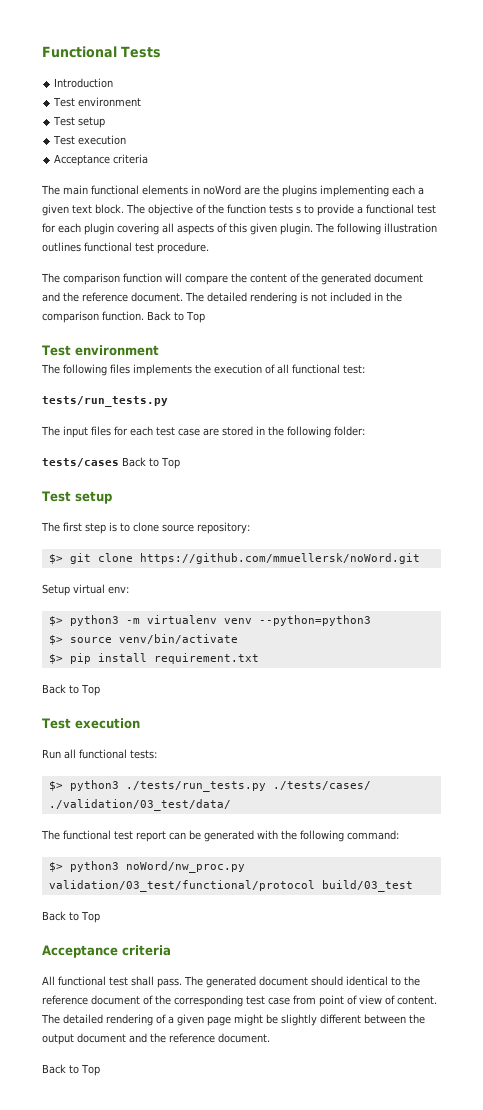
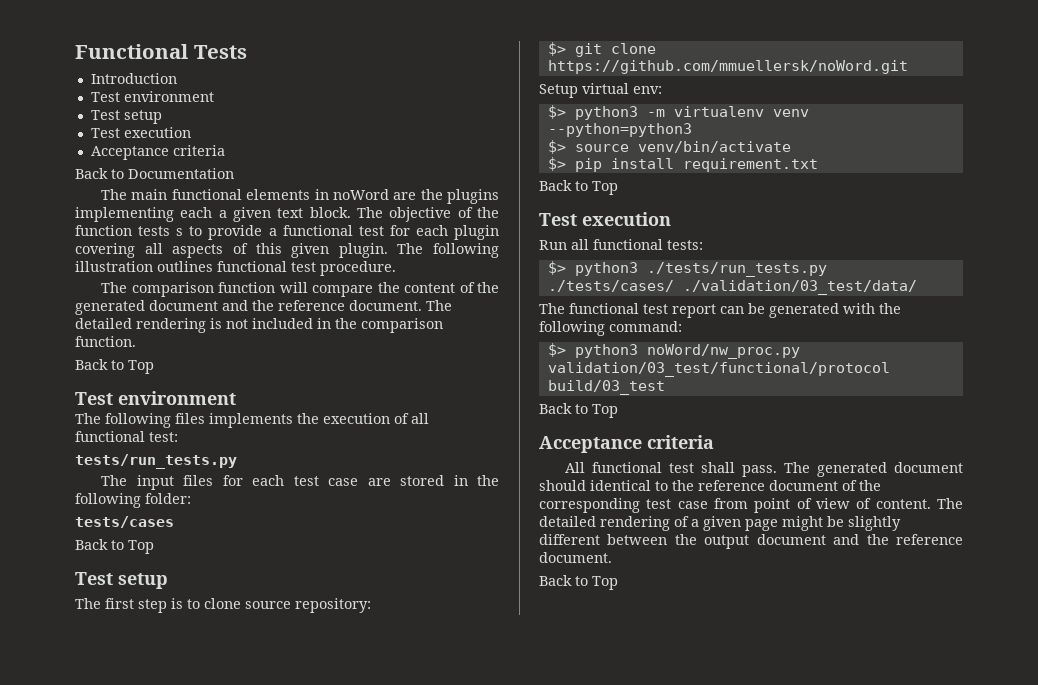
+ Back to Documentation
- The detailed rendering is not included in the comparison function. Back to Top
+ The detailed rendering is not included in the comparison function.
+ Back to Top
- tests/cases Back to Top
+ tests/cases
+ Back to Top

